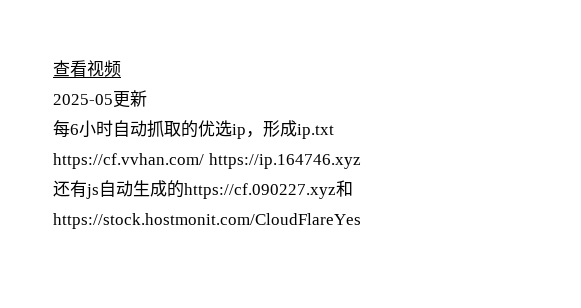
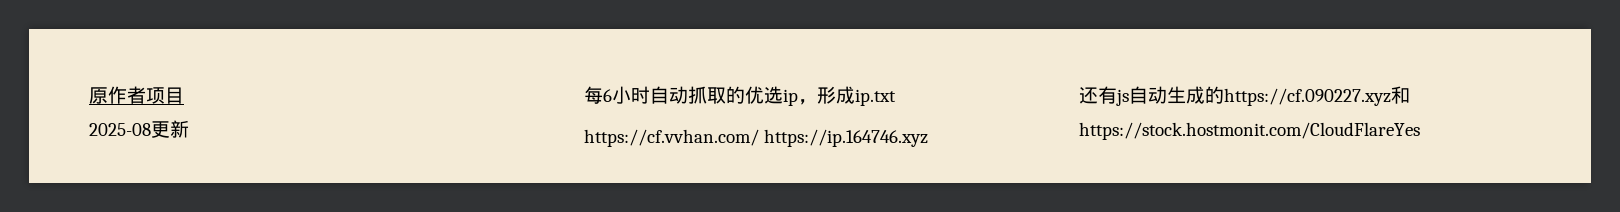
- 查看视频
- 2025-05更新
+ 原作者项目
+ 2025-08更新

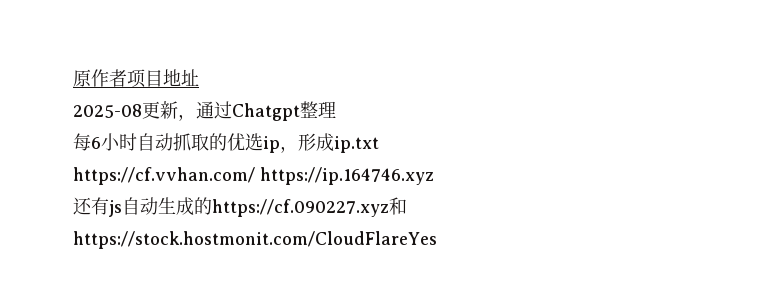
- 原作者项目
+ 原作者项目地址
- 2025-08更新
+ 2025-08更新，通过Chatgpt整理

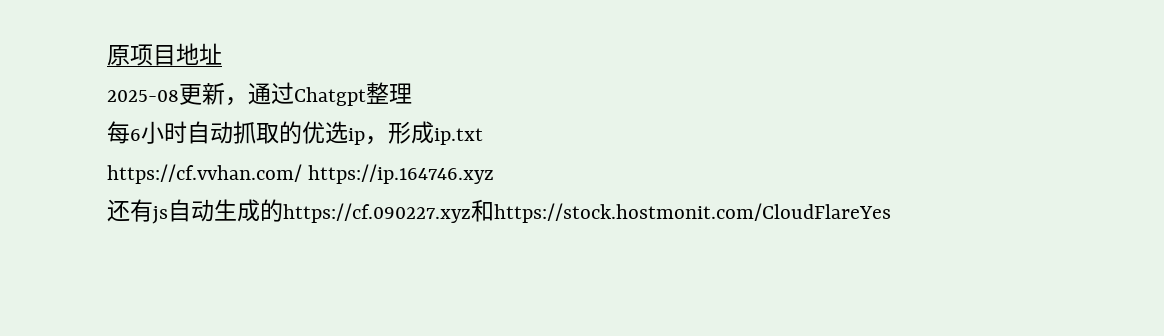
- 原作者项目地址
+ 原项目地址

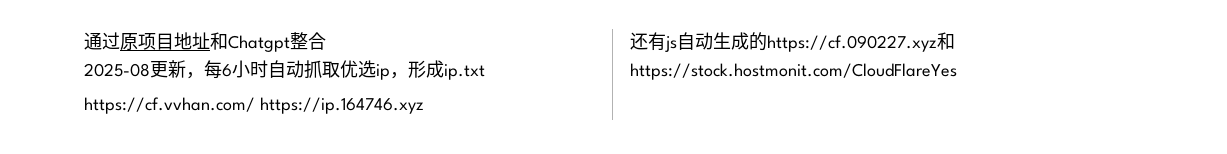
- 原项目地址
+ 通过原项目地址和Chatgpt整合
- 2025-08更新，通过Chatgpt整理
- 每6小时自动抓取的优选ip，形成ip.txt
+ 2025-08更新，每6小时自动抓取优选ip，形成ip.txt

